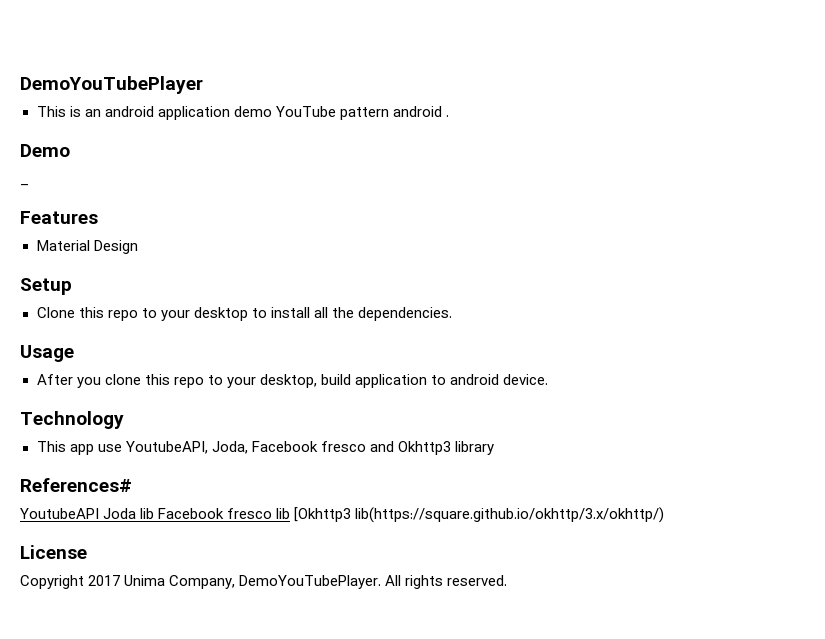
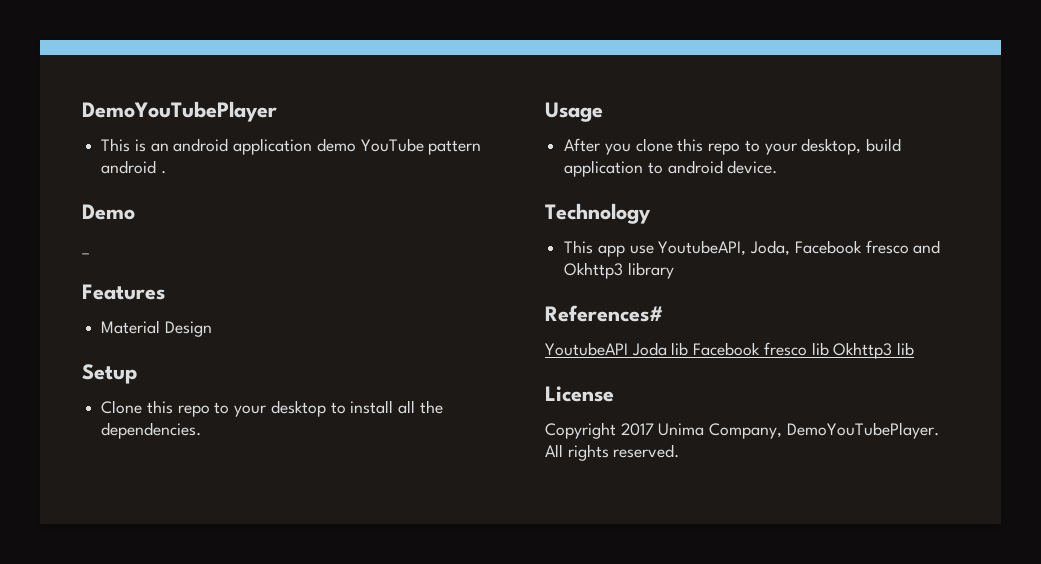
- YoutubeAPI Joda lib Facebook fresco lib [Okhttp3 lib(https://square.github.io/okhttp/3.x/okhttp/)
+ YoutubeAPI Joda lib Facebook fresco lib Okhttp3 lib

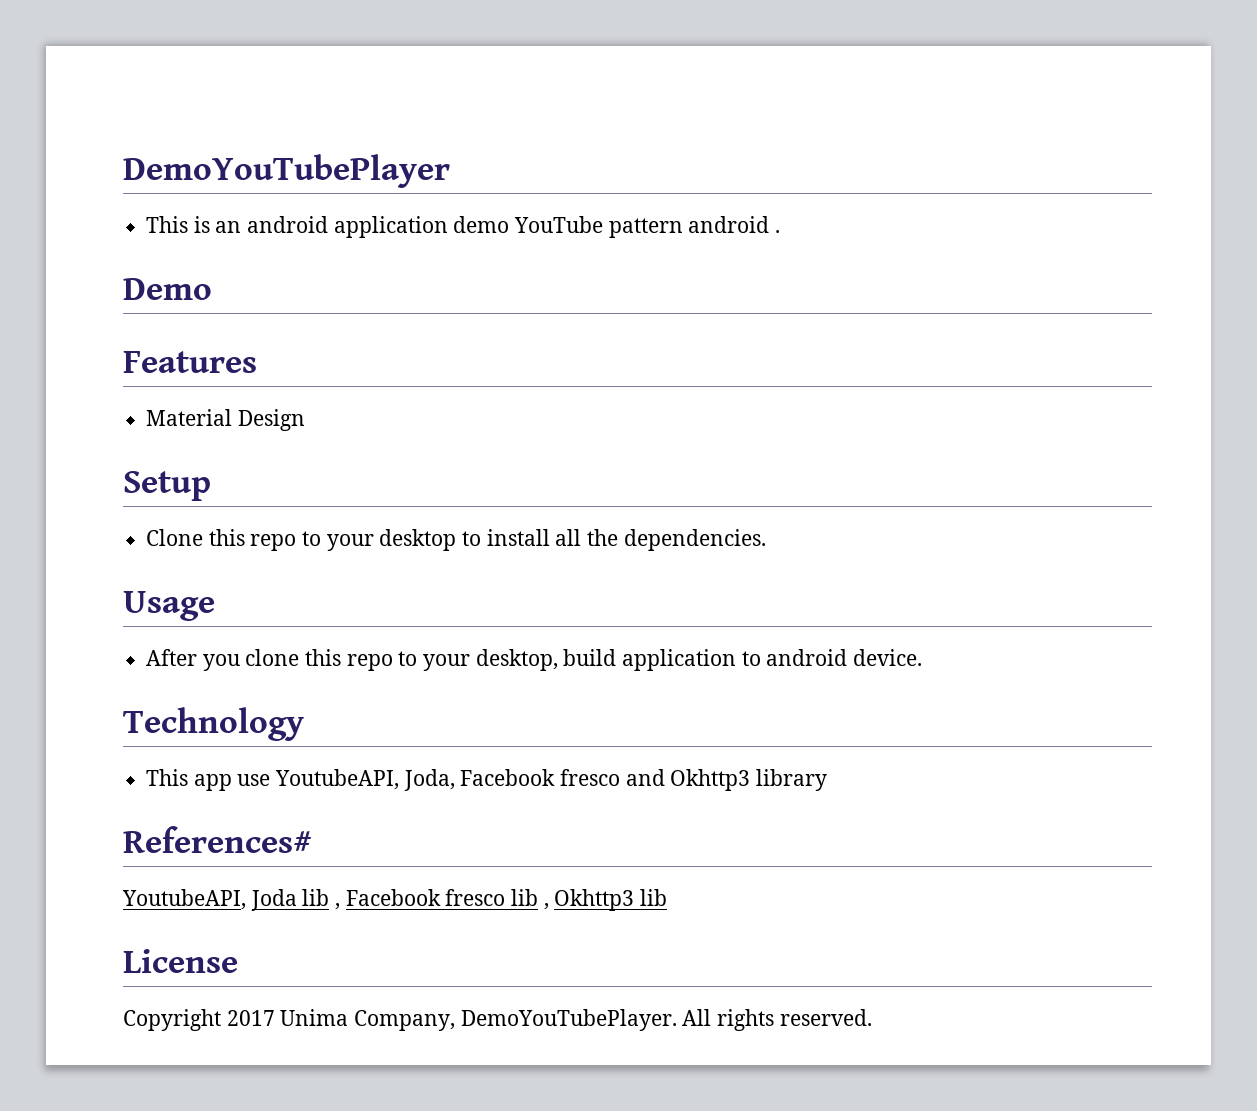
- _
- YoutubeAPI Joda lib Facebook fresco lib Okhttp3 lib
+ YoutubeAPI, Joda lib , Facebook fresco lib , Okhttp3 lib

